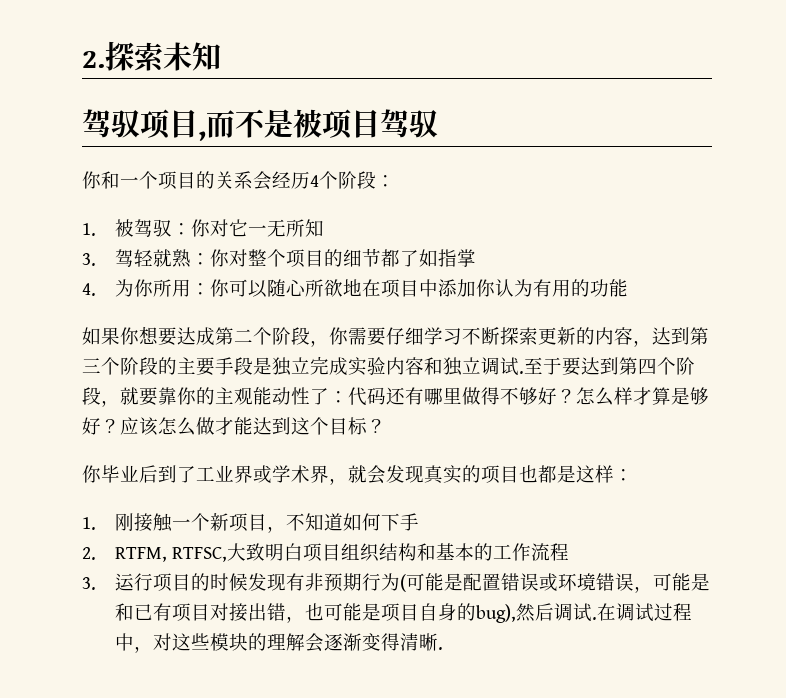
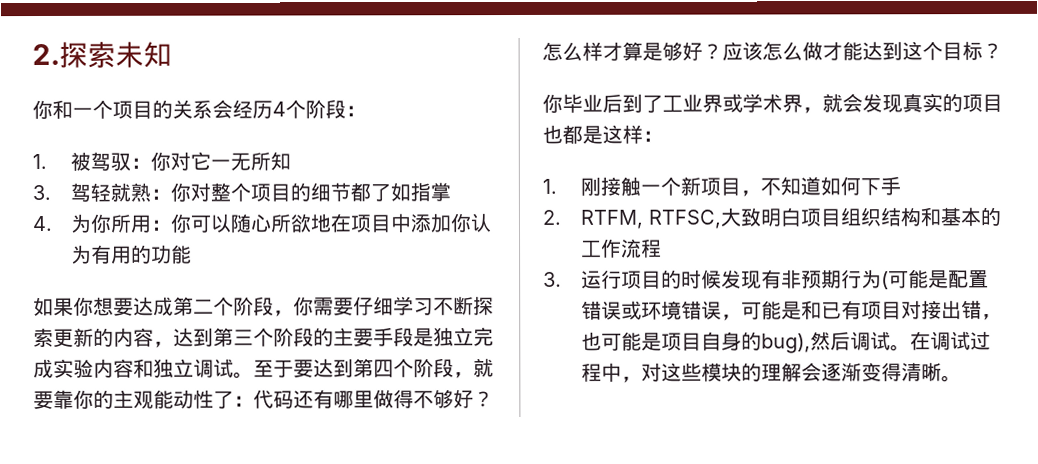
- 驾驭项目,而不是被项目驾驭
- 如果你想要达成第二个阶段，你需要仔细学习不断探索更新的内容，达到第三个阶段的主要手段是独立完成实验内容和独立调试.
+ 如果你想要达成第二个阶段，你需要仔细学习不断探索更新的内容，达到第三个阶段的主要手段是独立完成实验内容和独立调试。
- 3.运行项目的时候发现有非预期行为(可能是配置错误或环境错误，可能是和已有项目对接出错，也可能是项目自身的bug),然后调试.
+ 3.运行项目的时候发现有非预期行为(可能是配置错误或环境错误，可能是和已有项目对接出错，也可能是项目自身的bug),然后调试。
- 在调试过程中，对这些模块的理解会逐渐变得清晰.
+ 在调试过程中，对这些模块的理解会逐渐变得清晰。

